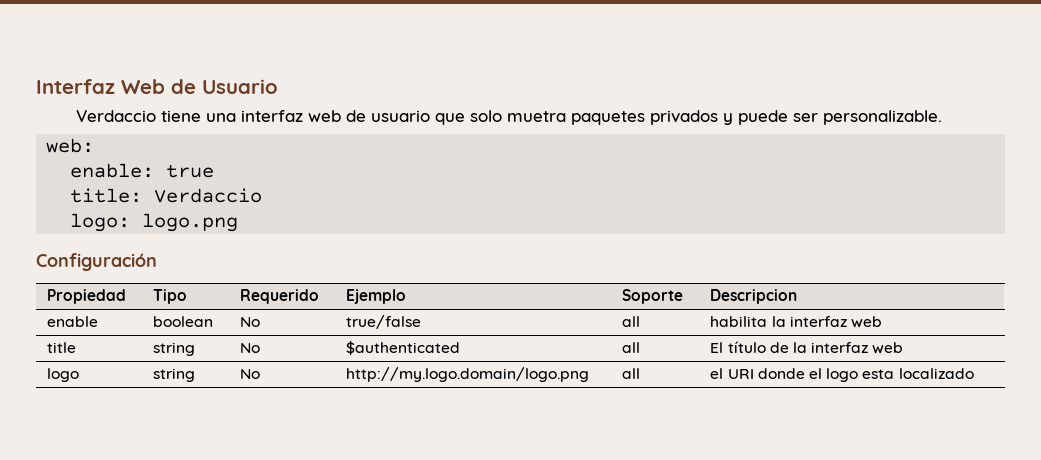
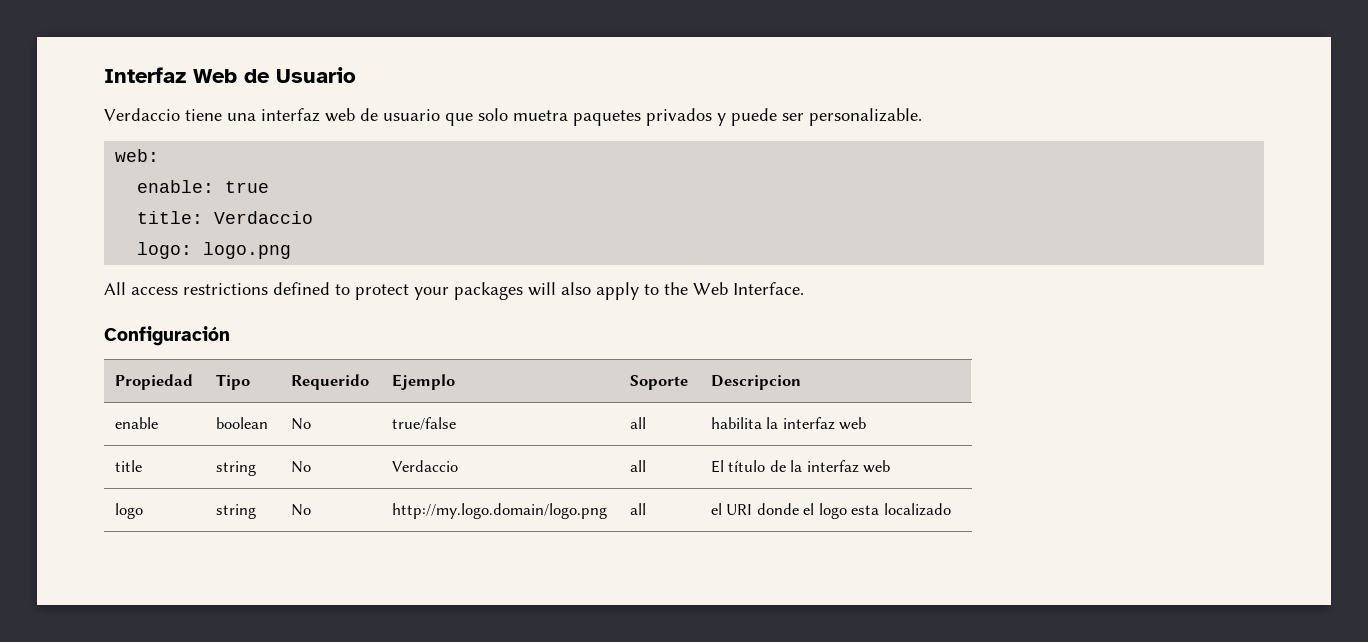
+ All access restrictions defined to protect your packages will also apply to the Web Interface.
- title | string | No | $authenticated | all | El título de la interfaz web
+ title | string | No | Verdaccio | all | El título de la interfaz web

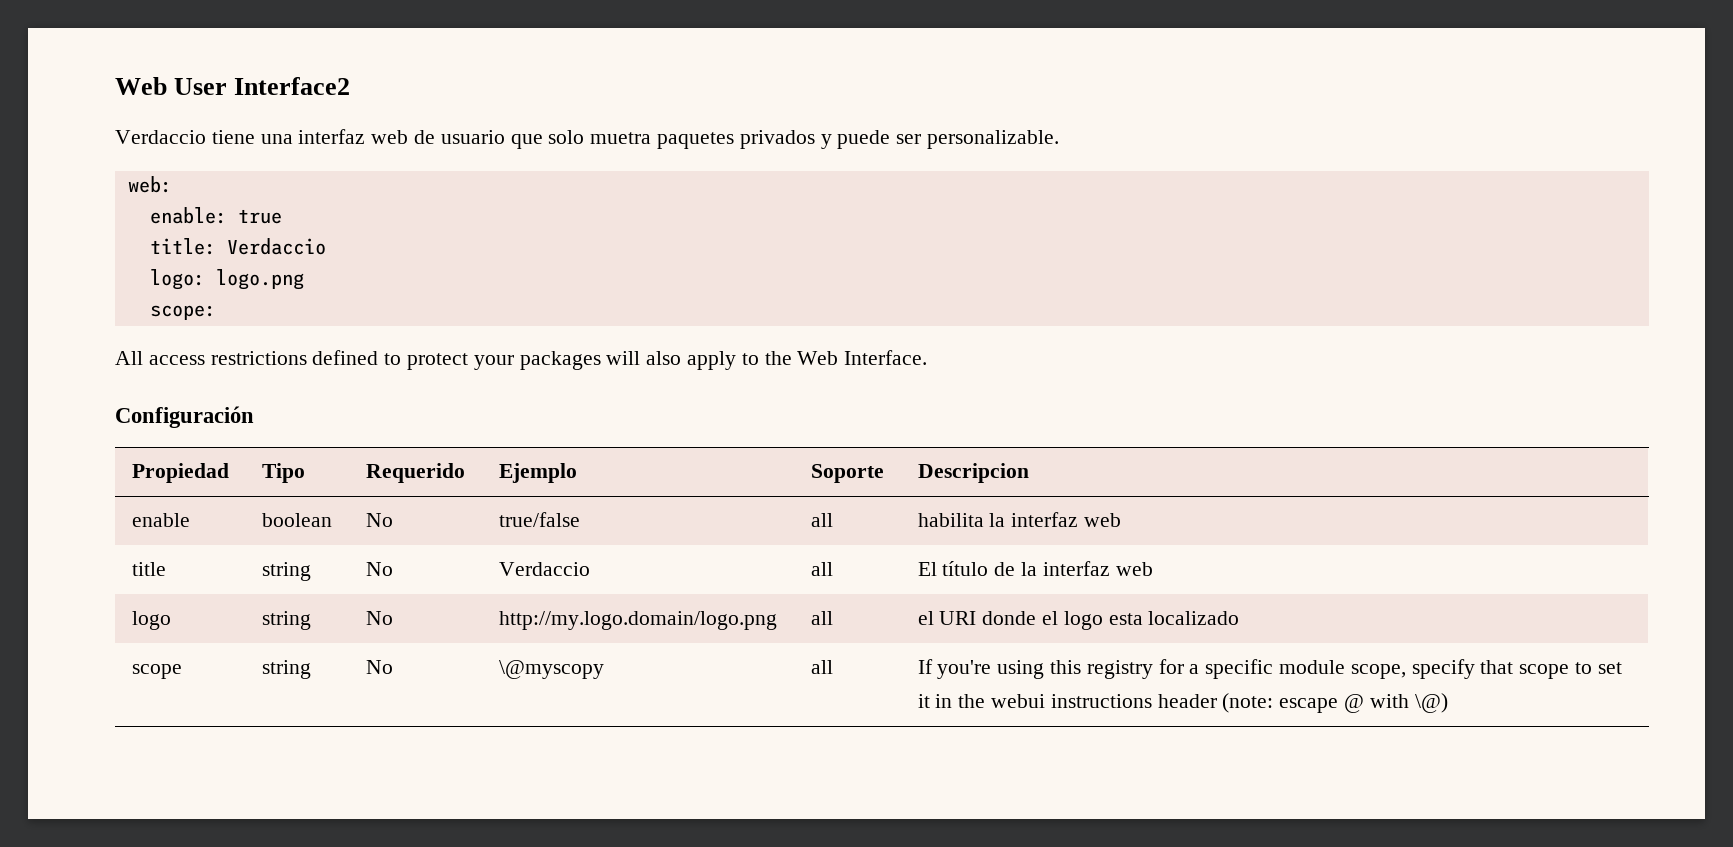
- Interfaz Web de Usuario
+ Web User Interface2
+ scope:
+ scope | string | No | \@myscopy | all | If you're using this registry for a specific module scope, specify that scope to set it in the webui instructions header (note: escape @ with \@)

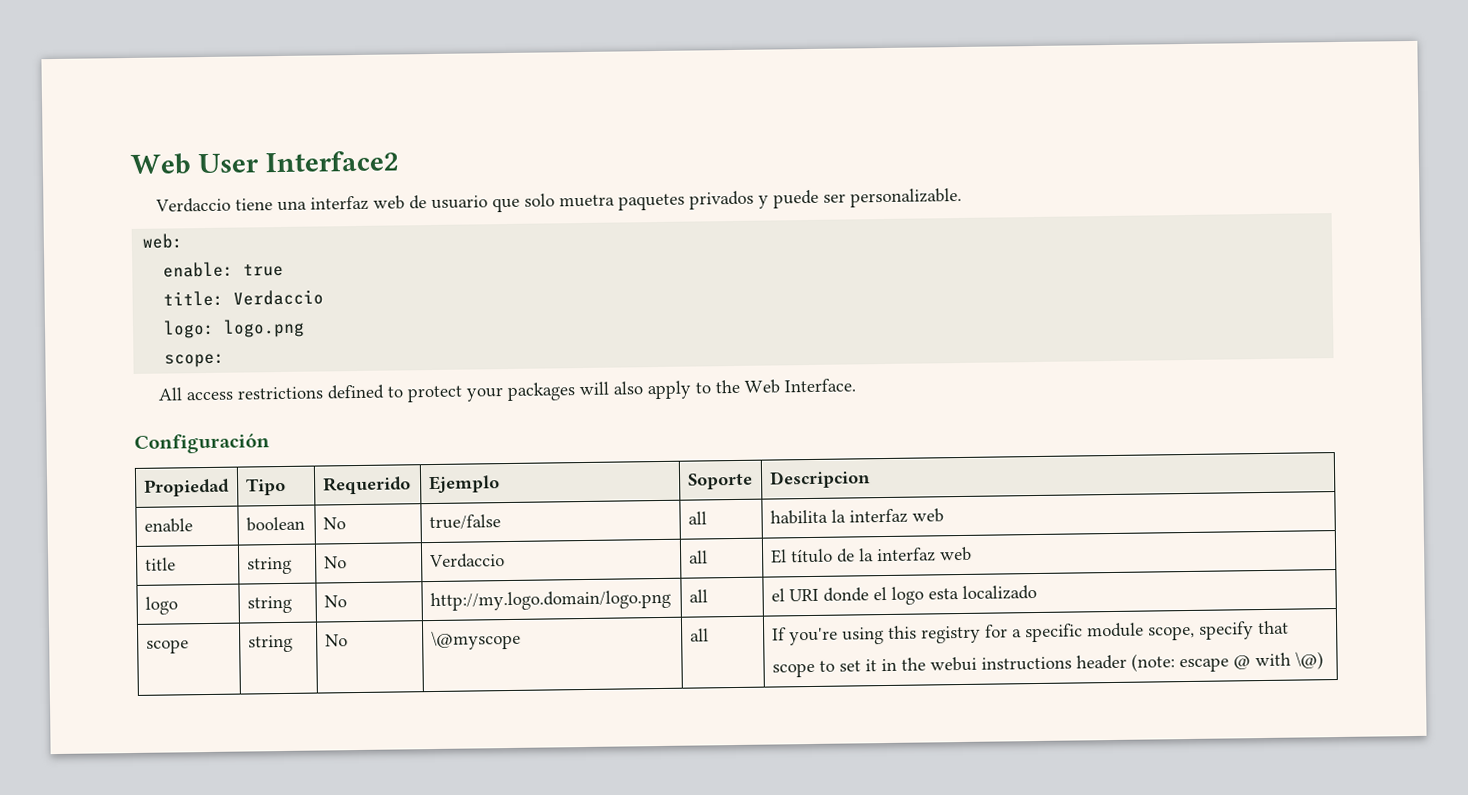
- scope | string | No | \@myscopy | all | If you're using this registry for a specific module scope, specify that scope to set it in the webui instructions header (note: escape @ with \@)
+ scope | string | No | \@myscope | all | If you're using this registry for a specific module scope, specify that scope to set it in the webui instructions header (note: escape @ with \@)

